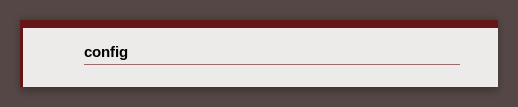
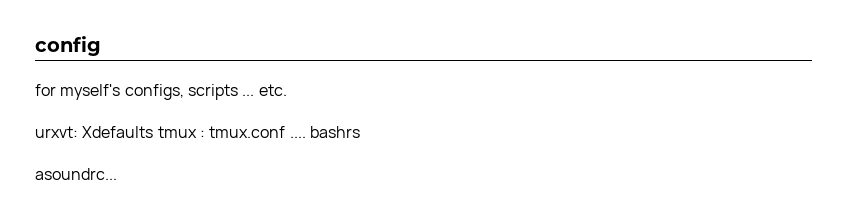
+ for myself's configs, scripts ... etc.
+ urxvt: Xdefaults tmux : tmux.conf .... bashrs
+ asoundrc...

